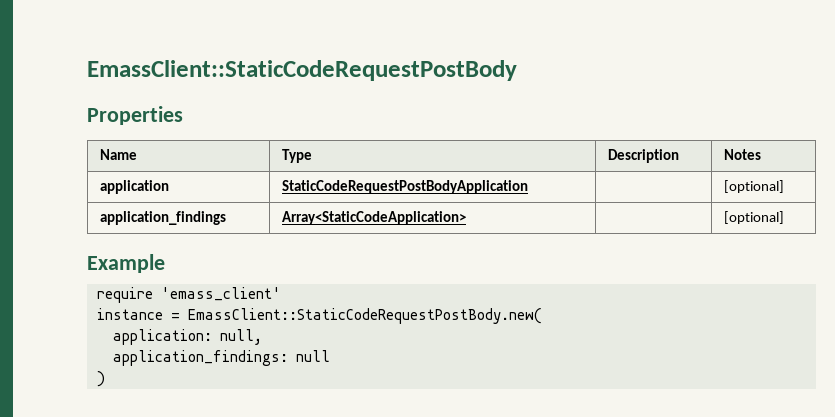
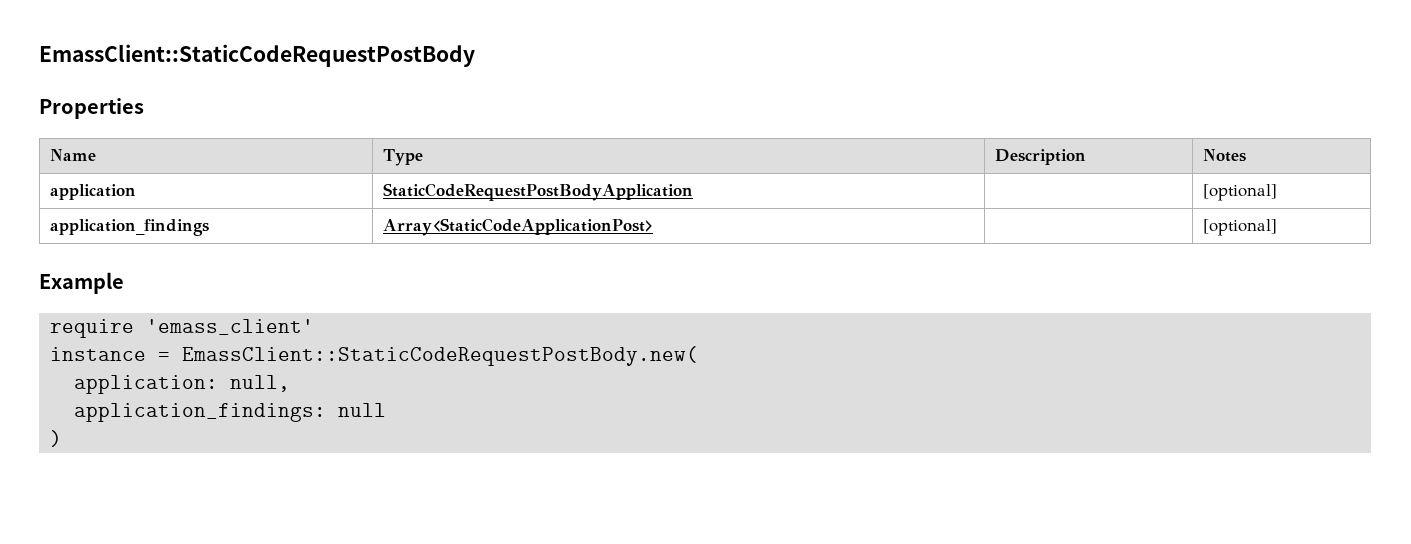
- application_findings | Array<StaticCodeApplication> | | [optional]
+ application_findings | Array<StaticCodeApplicationPost> | | [optional]

